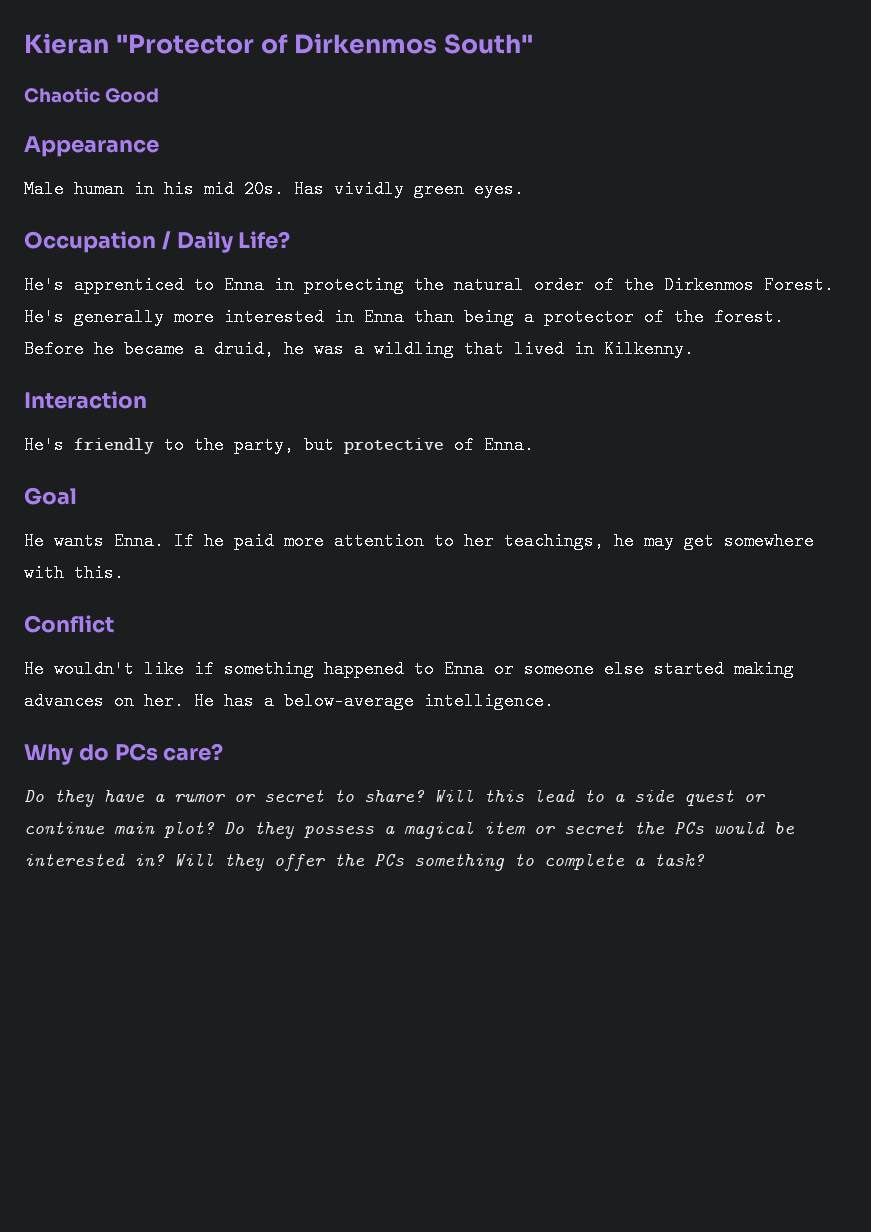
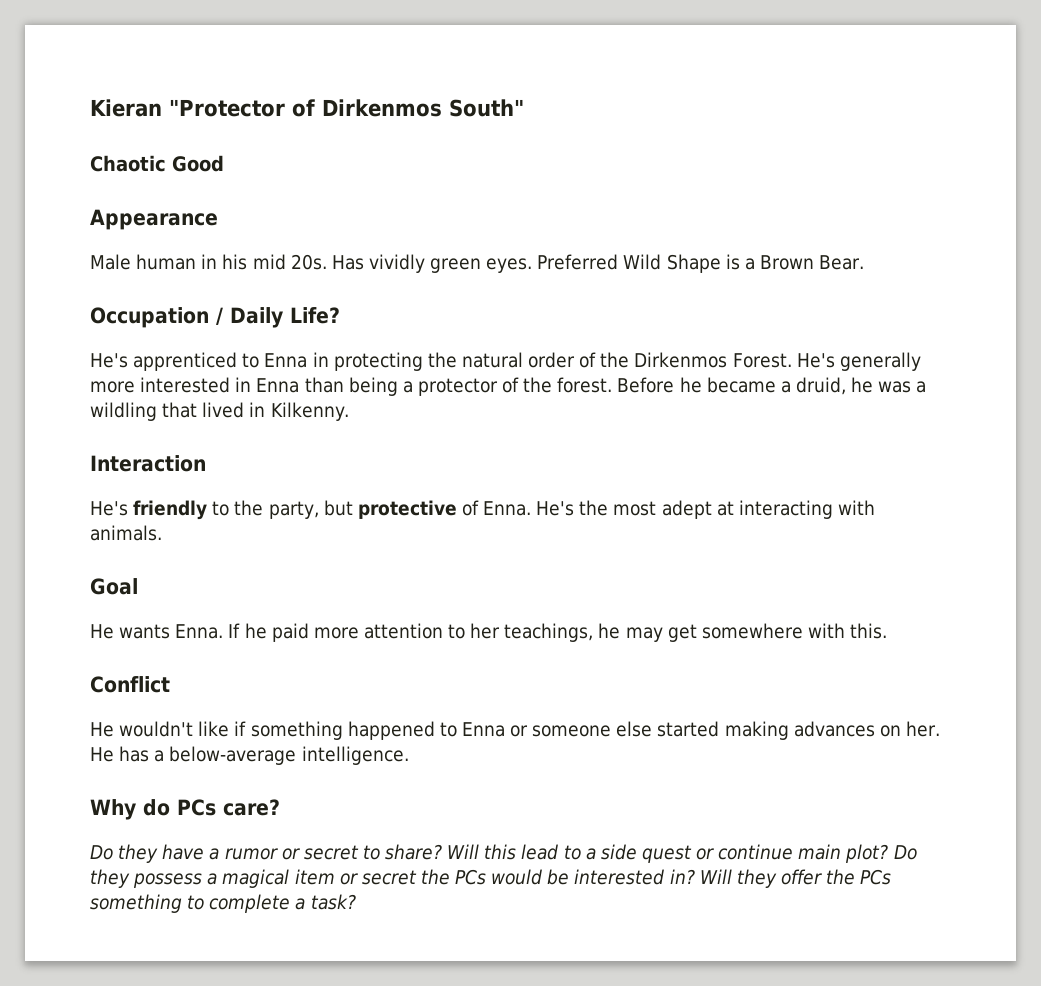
+ Preferred Wild Shape is a Brown Bear.
+ He's the most adept at interacting with animals.

